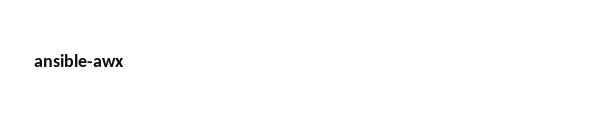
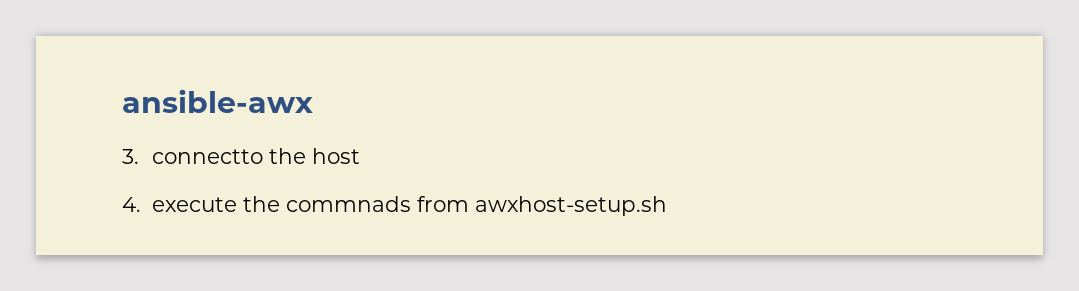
+ 3. connectto the host
+ 4. execute the commnads from awxhost-setup.sh

